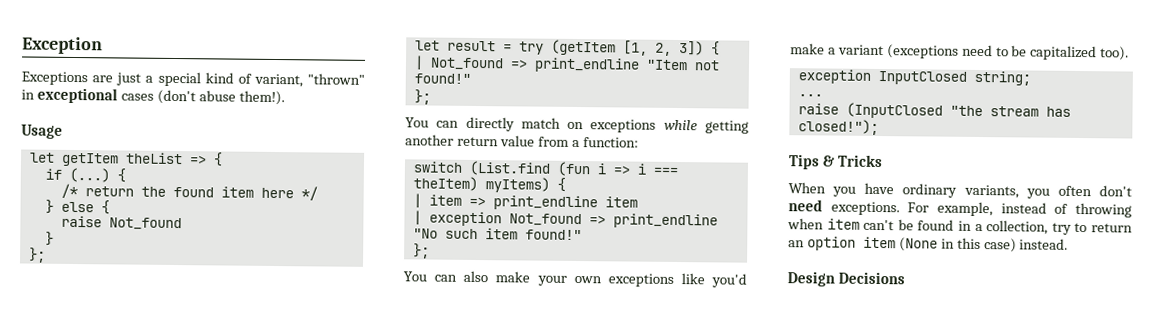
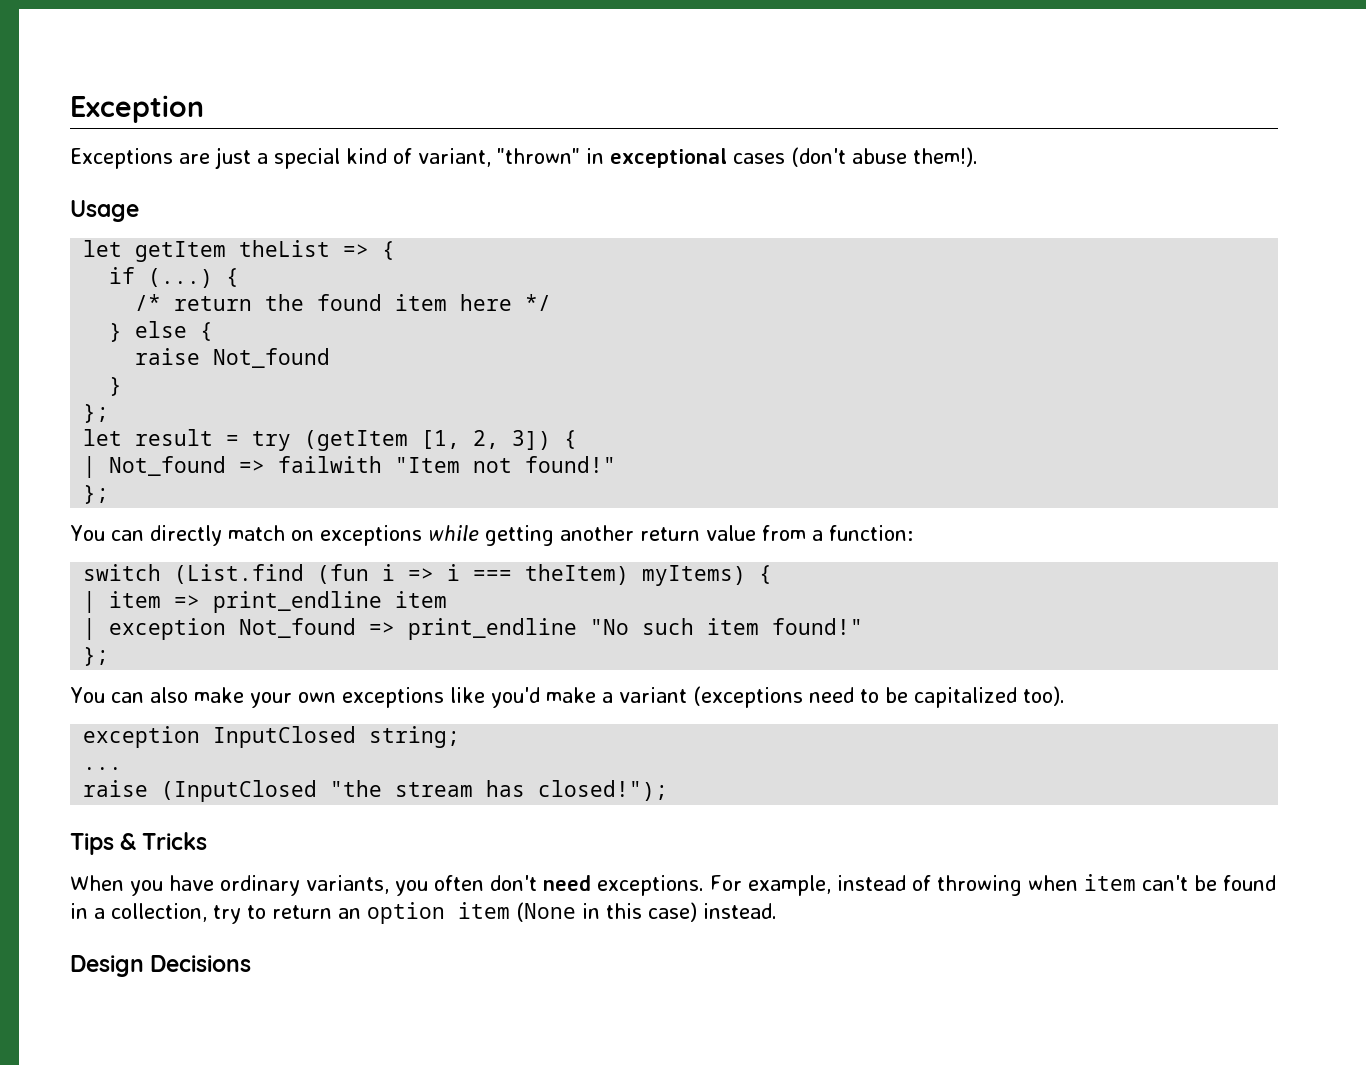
- | Not_found => print_endline "Item not found!"
+ | Not_found => failwith "Item not found!"

